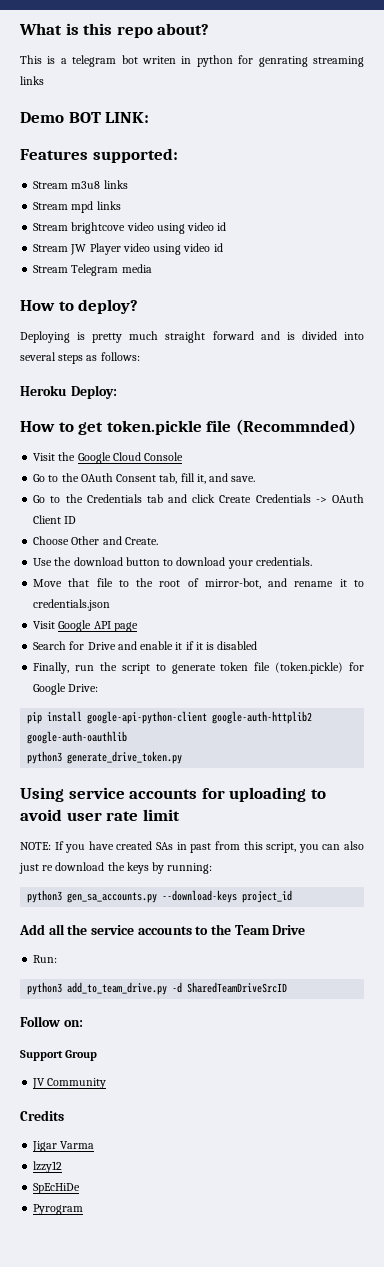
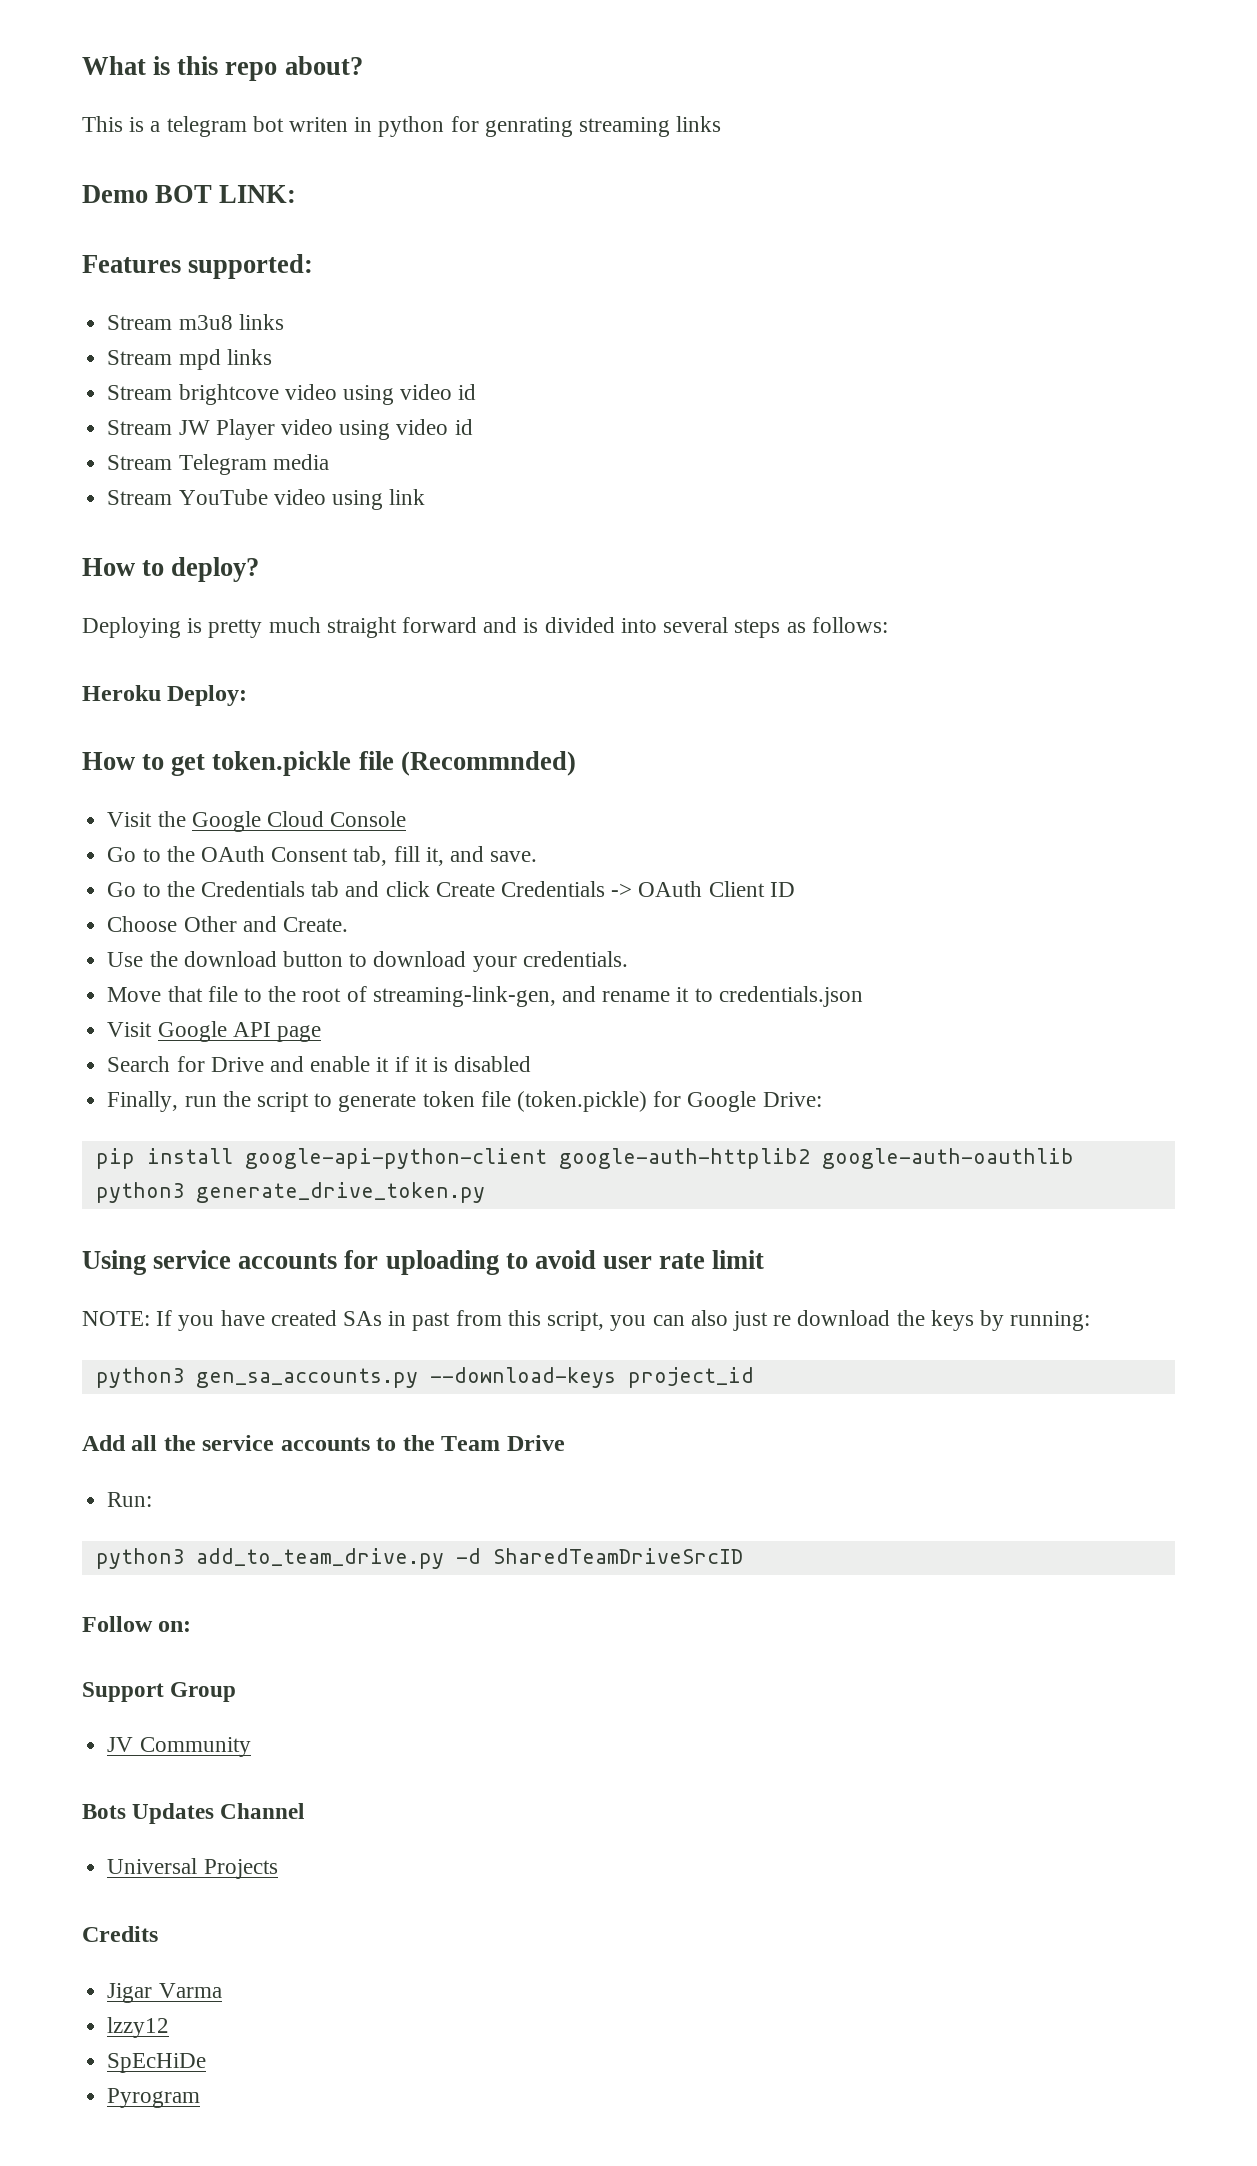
+ Stream YouTube video using link
- Move that file to the root of mirror-bot, and rename it to credentials.json
+ Move that file to the root of streaming-link-gen, and rename it to credentials.json
+ Bots Updates Channel
+ Universal Projects

